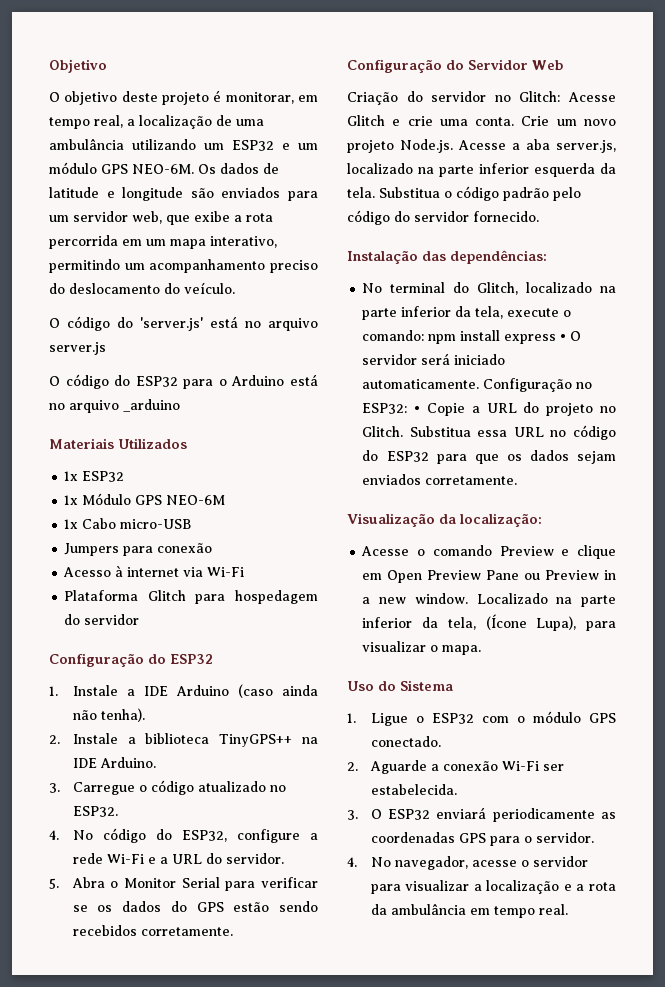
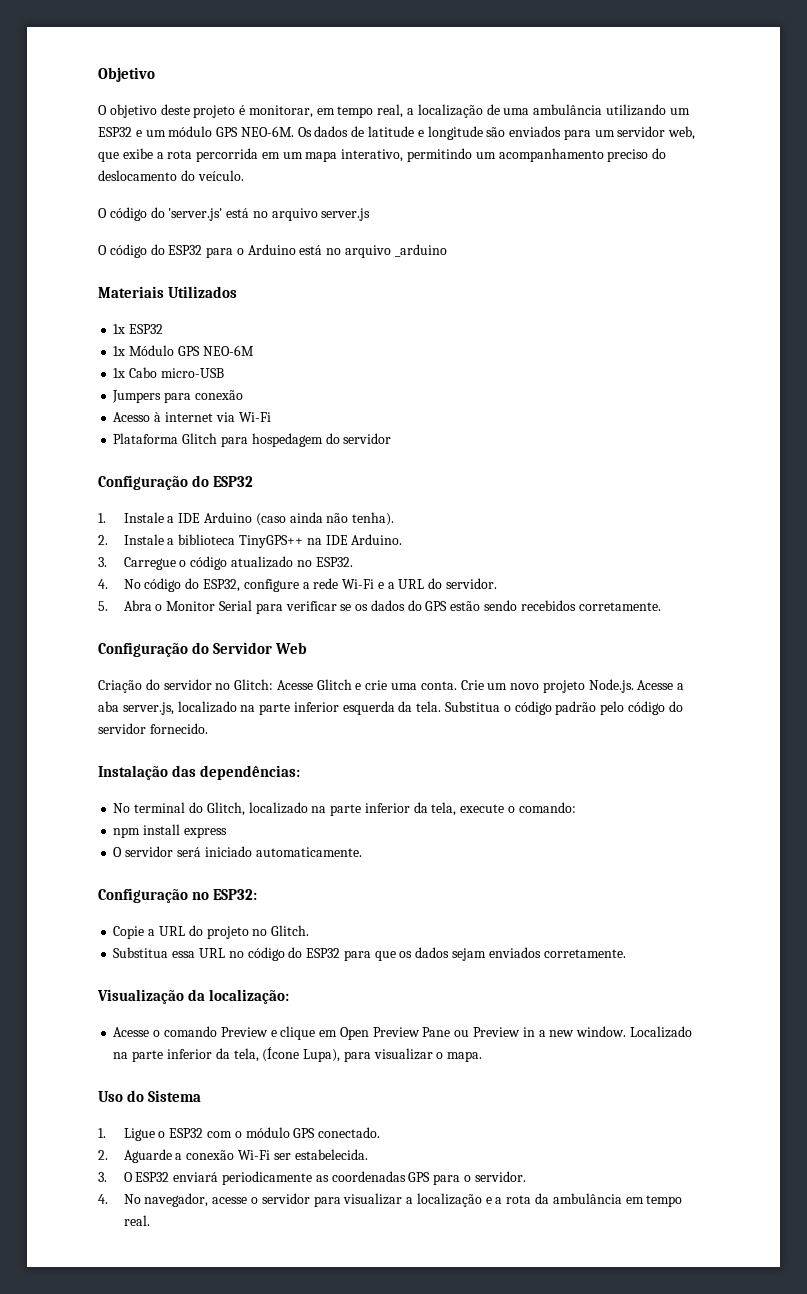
- No terminal do Glitch, localizado na parte inferior da tela, execute o comando: npm install express • O servidor será iniciado automaticamente. Configuração no ESP32: • Copie a URL do projeto no Glitch. Substitua essa URL no código do ESP32 para que os dados sejam enviados corretamente.
+ No terminal do Glitch, localizado na parte inferior da tela, execute o comando:
+ npm install express
+ O servidor será iniciado automaticamente.
+ Configuração no ESP32:
+ Copie a URL do projeto no Glitch.
+ Substitua essa URL no código do ESP32 para que os dados sejam enviados corretamente.

